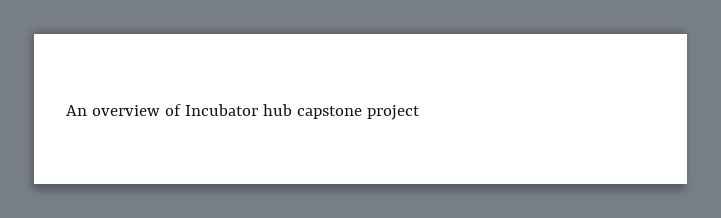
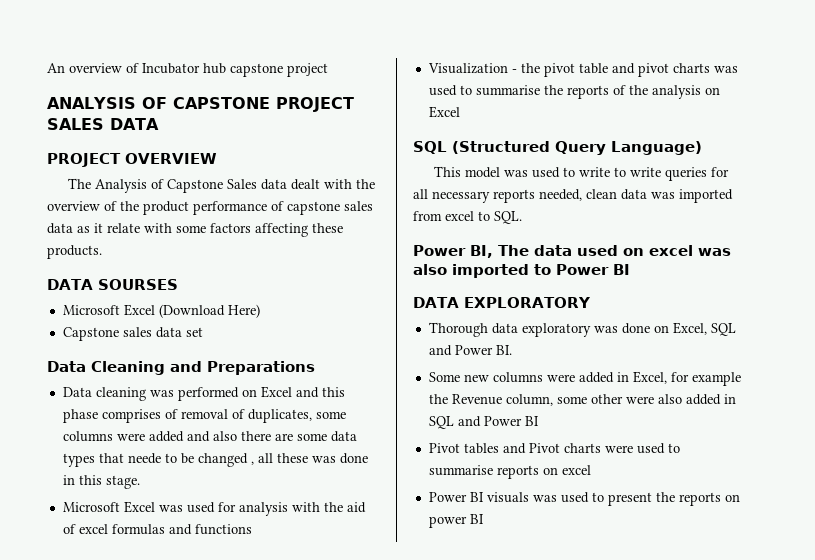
+ ANALYSIS OF CAPSTONE PROJECT SALES DATA
+ PROJECT OVERVIEW
+ The Analysis of Capstone Sales data dealt with the overview of the product performance of capstone sales data as it relate with some factors affecting these products.
+ DATA SOURSES
+ Microsoft Excel (Download Here)
+ Capstone sales data set
+ Data Cleaning and Preparations
+ Data cleaning was performed on Excel and this phase comprises of removal of duplicates, some columns were added and also there are some data types that neede to be changed , all these was done in this stage.
+ Microsoft Excel was used for analysis with the aid of excel formulas and functions
+ Visualization - the pivot table and pivot charts was used to summarise the reports of the analysis on Excel
+ SQL (Structured Query Language)
+ This model was used to write to write queries for all necessary reports needed, clean data was imported from excel to SQL.
+ Power BI, The data used on excel was also imported to Power BI
+ DATA EXPLORATORY
+ Thorough data exploratory was done on Excel, SQL and Power BI.
+ Some new columns were added in Excel, for example the Revenue column, some other were also added in SQL and Power BI
+ Pivot tables and Pivot charts were used to summarise reports on excel
+ Power BI visuals was used to present the reports on power BI

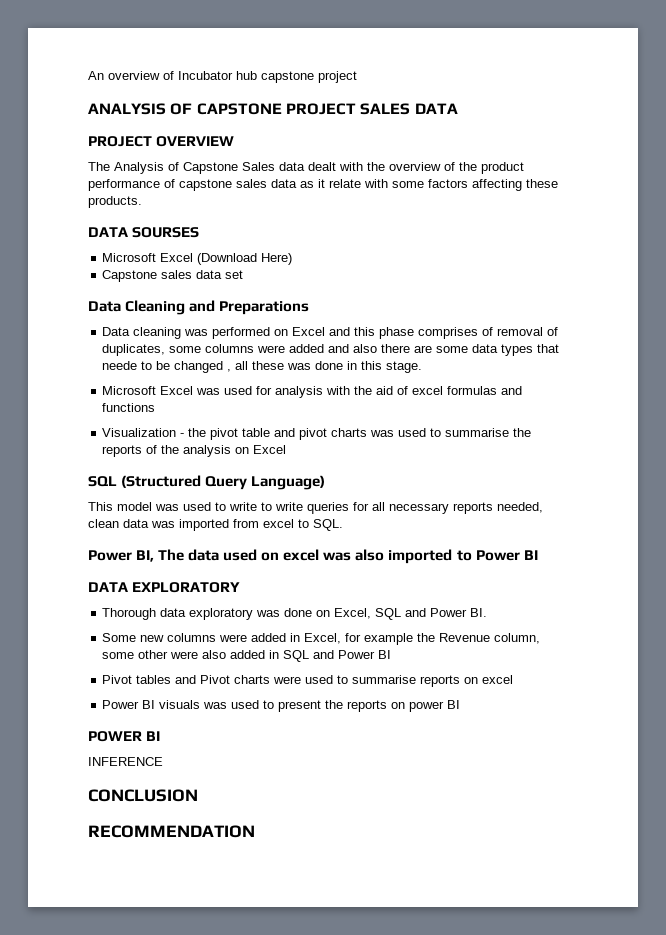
+ POWER BI
+ INFERENCE
+ CONCLUSION
+ RECOMMENDATION

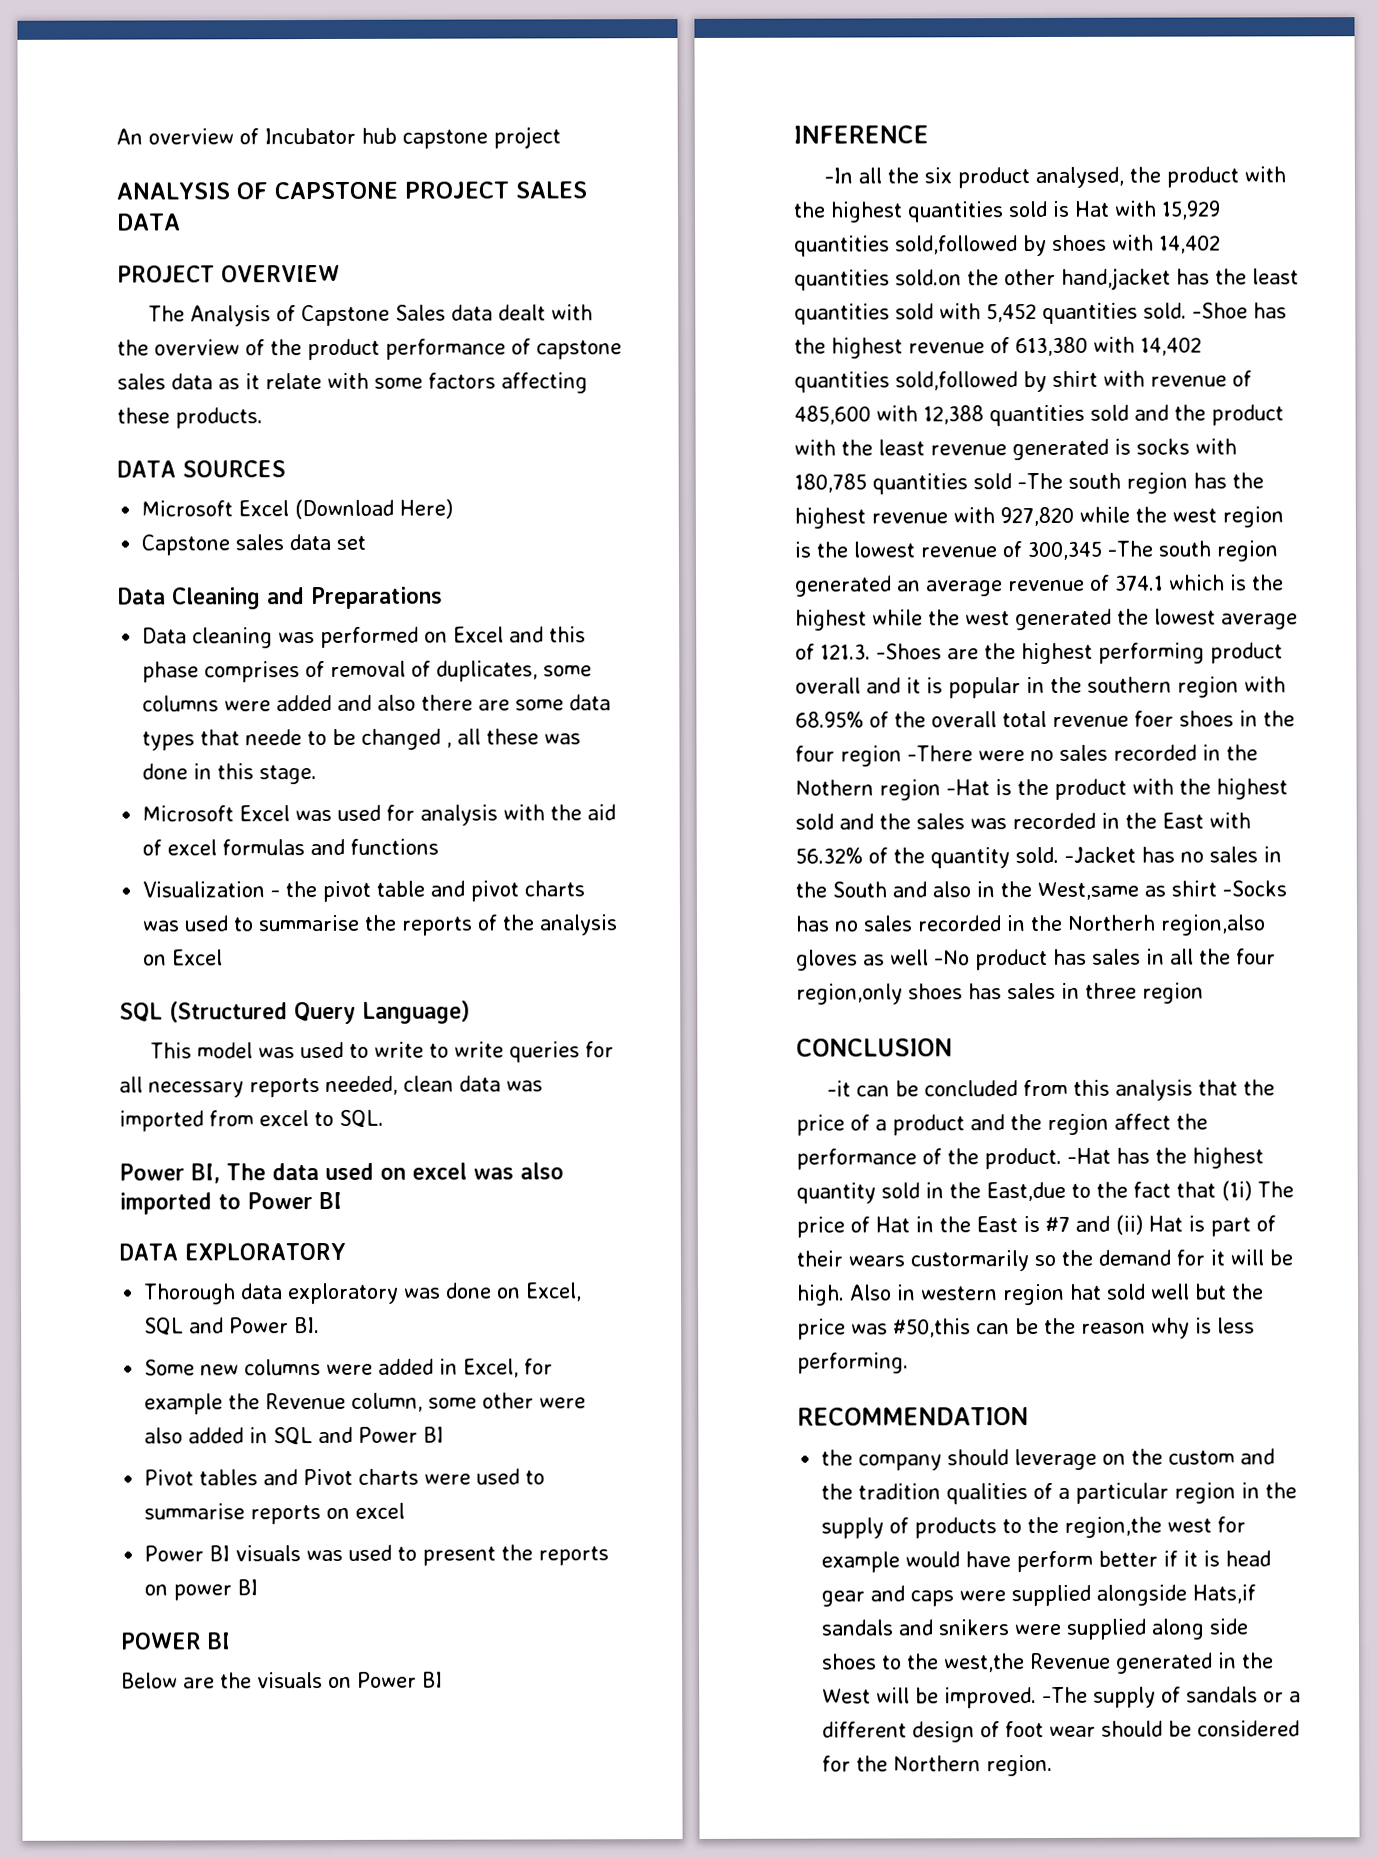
- DATA SOURSES
+ DATA SOURCES
+ Below are the visuals on Power BI
  INFERENCE
+ -In all the six product analysed, the product with the highest quantities sold is Hat with 15,929 quantities sold,followed by shoes with 14,402 quantities sold.on the other hand,jacket has the least quantities sold with 5,452 quantities sold. -Shoe has the highest revenue of 613,380 with 14,402 quantities sold,followed by shirt with revenue of 485,600 with 12,388 quantities sold and the product with the least revenue generated is socks with 180,785 quantities sold -The south region has the highest revenue with 927,820 while the west region is the lowest revenue of 300,345 -The south region generated an average revenue of 374.1 which is the highest while the west generated the lowest average of 121.3. -Shoes are the highest performing product overall and it is popular in the southern region with 68.95% of the overall total revenue foer shoes in the four region -There were no sales recorded in the Nothern region -Hat is the product with the highest sold and the sales was recorded in the East with 56.32% of the quantity sold. -Jacket has no sales in the South and also in the West,same as shirt -Socks has no sales recorded in the Northerh region,also gloves as well -No product has sales in all the four region,only shoes has sales in three region
  CONCLUSION
+ -it can be concluded from this analysis that the price of a product and the region affect the performance of the product. -Hat has the highest quantity sold in the East,due to the fact that (1i) The price of Hat in the East is #7 and (ii) Hat is part of their wears custormarily so the demand for it will be high. Also in western region hat sold well but the price was #50,this can be the reason why is less performing.
  RECOMMENDATION
+ the company should leverage on the custom and the tradition qualities of a particular region in the supply of products to the region,the west for example would have perform better if it is head gear and caps were supplied alongside Hats,if sandals and snikers were supplied along side shoes to the west,the Revenue generated in the West will be improved. -The supply of sandals or a different design of foot wear should be considered for the Northern region.

